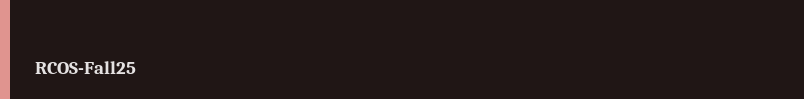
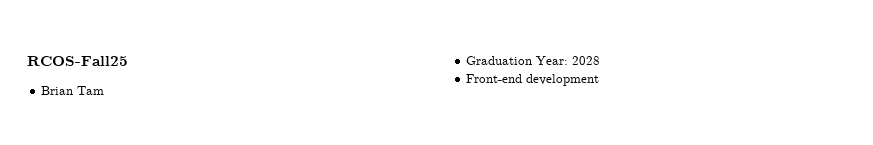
+ Brian Tam
+ Graduation Year: 2028
+ Front-end development

